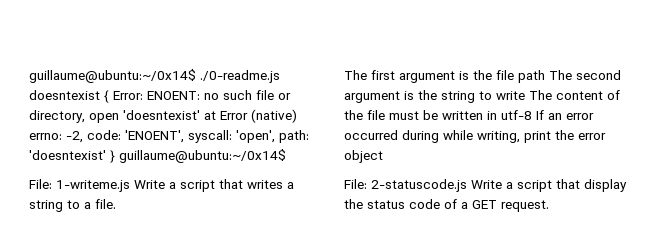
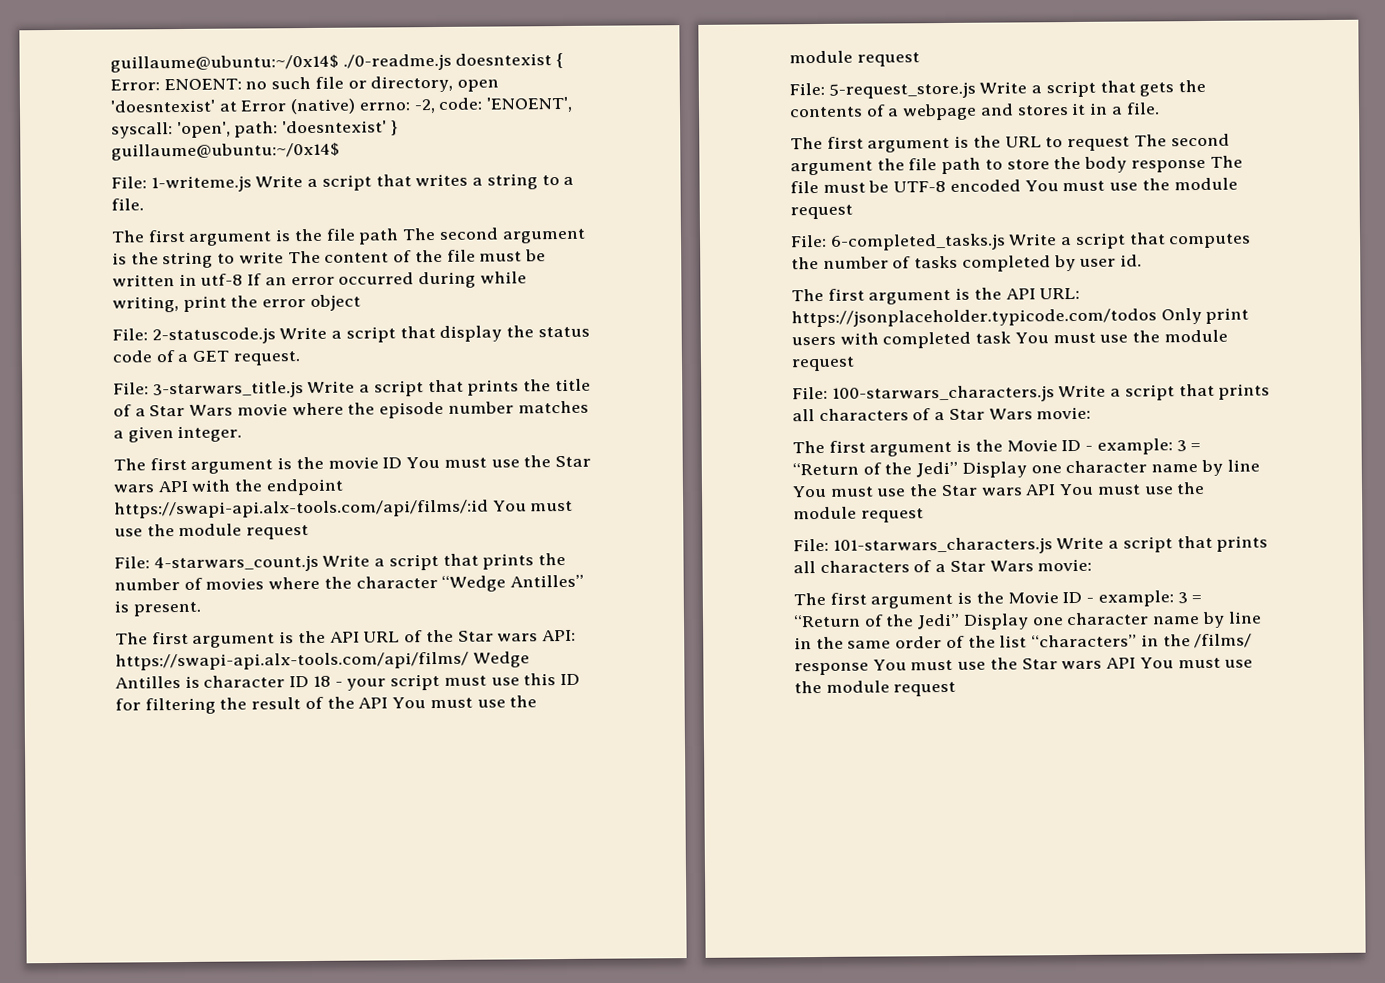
+ File: 3-starwars_title.js Write a script that prints the title of a Star Wars movie where the episode number matches a given integer.
+ The first argument is the movie ID You must use the Star wars API with the endpoint https://swapi-api.alx-tools.com/api/films/:id You must use the module request
+ File: 4-starwars_count.js Write a script that prints the number of movies where the character “Wedge Antilles” is present.
+ The first argument is the API URL of the Star wars API: https://swapi-api.alx-tools.com/api/films/ Wedge Antilles is character ID 18 - your script must use this ID for filtering the result of the API You must use the module request
+ File: 5-request_store.js Write a script that gets the contents of a webpage and stores it in a file.
+ The first argument is the URL to request The second argument the file path to store the body response The file must be UTF-8 encoded You must use the module request
+ File: 6-completed_tasks.js Write a script that computes the number of tasks completed by user id.
+ The first argument is the API URL: https://jsonplaceholder.typicode.com/todos Only print users with completed task You must use the module request
+ File: 100-starwars_characters.js Write a script that prints all characters of a Star Wars movie:
+ The first argument is the Movie ID - example: 3 = “Return of the Jedi” Display one character name by line You must use the Star wars API You must use the module request
+ File: 101-starwars_characters.js Write a script that prints all characters of a Star Wars movie:
+ The first argument is the Movie ID - example: 3 = “Return of the Jedi” Display one character name by line in the same order of the list “characters” in the /films/ response You must use the Star wars API You must use the module request

